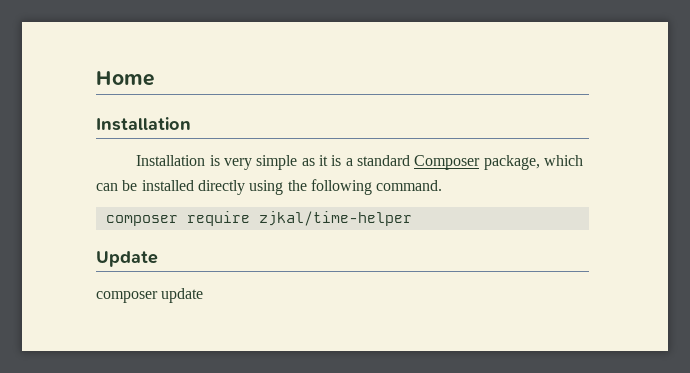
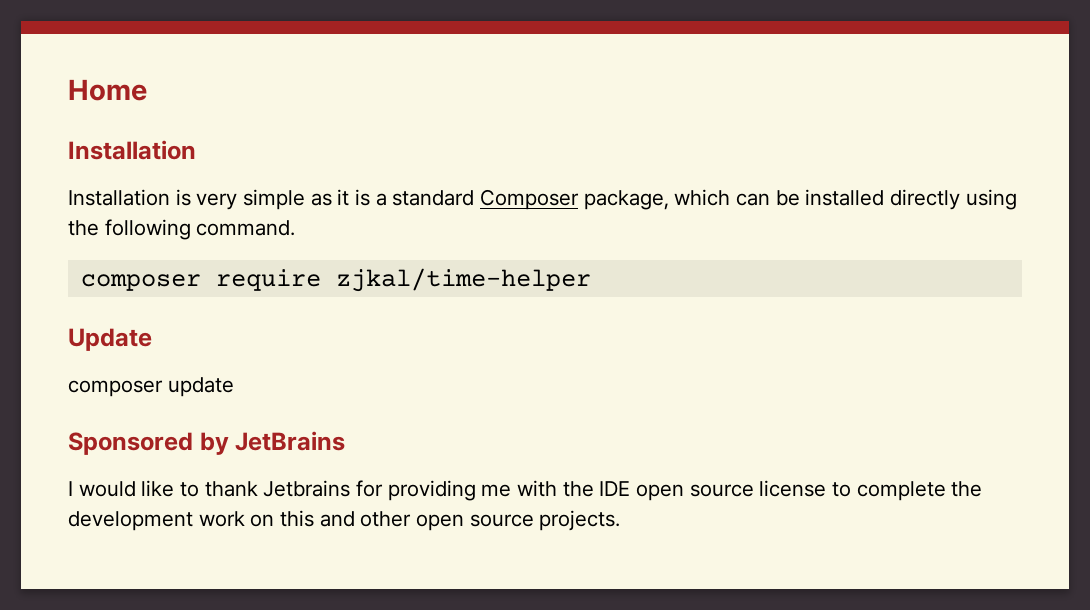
+ Sponsored by JetBrains
+ I would like to thank Jetbrains for providing me with the IDE open source license to complete the development work on this and other open source projects.

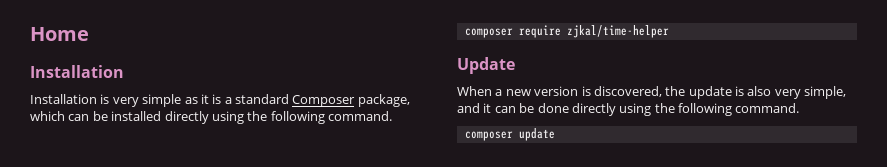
+ When a new version is discovered, the update is also very simple, and it can be done directly using the following command.
  composer update
- Sponsored by JetBrains
- I would like to thank Jetbrains for providing me with the IDE open source license to complete the development work on this and other open source projects.

